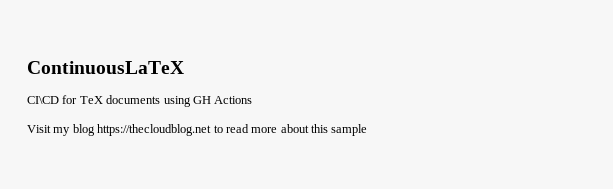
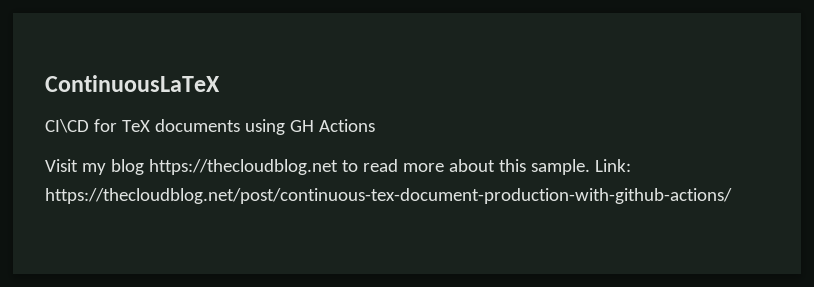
- Visit my blog https://thecloudblog.net to read more about this sample
+ Visit my blog https://thecloudblog.net to read more about this sample. Link: https://thecloudblog.net/post/continuous-tex-document-production-with-github-actions/

